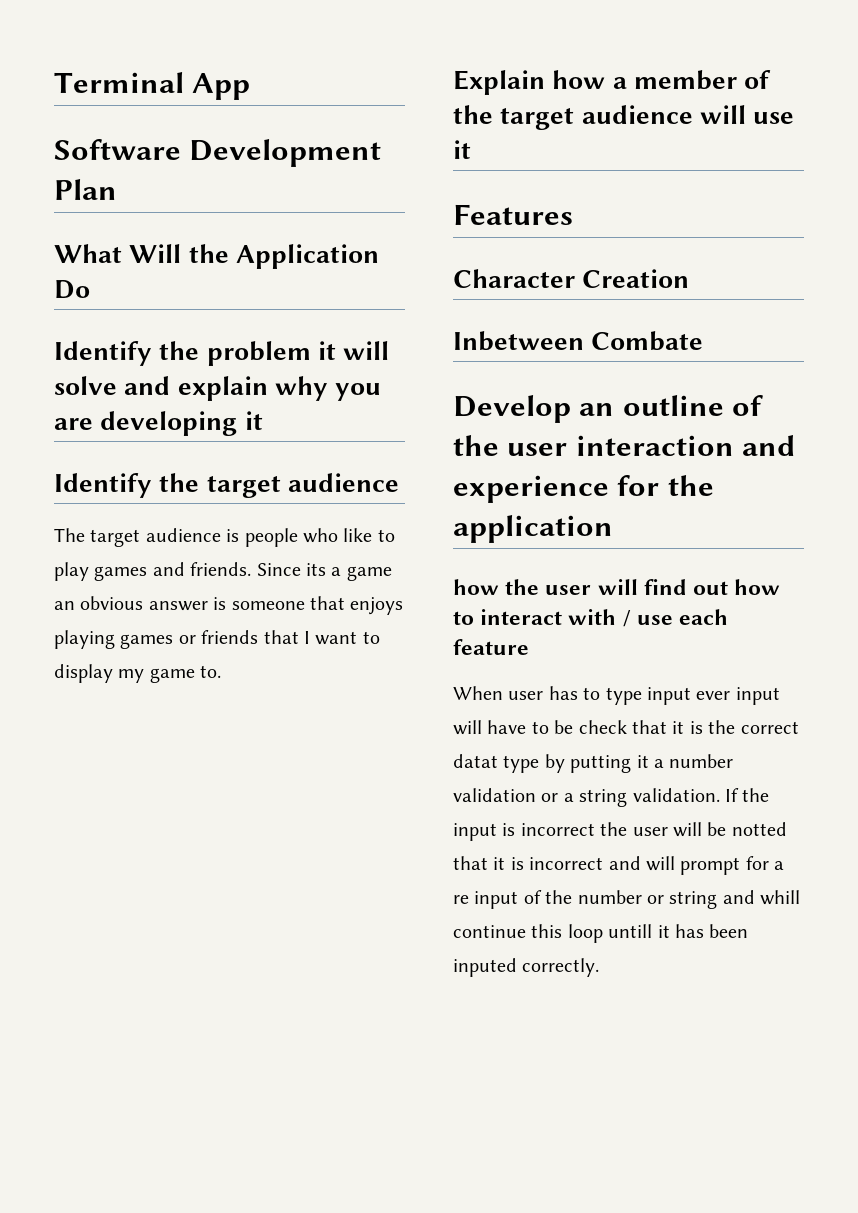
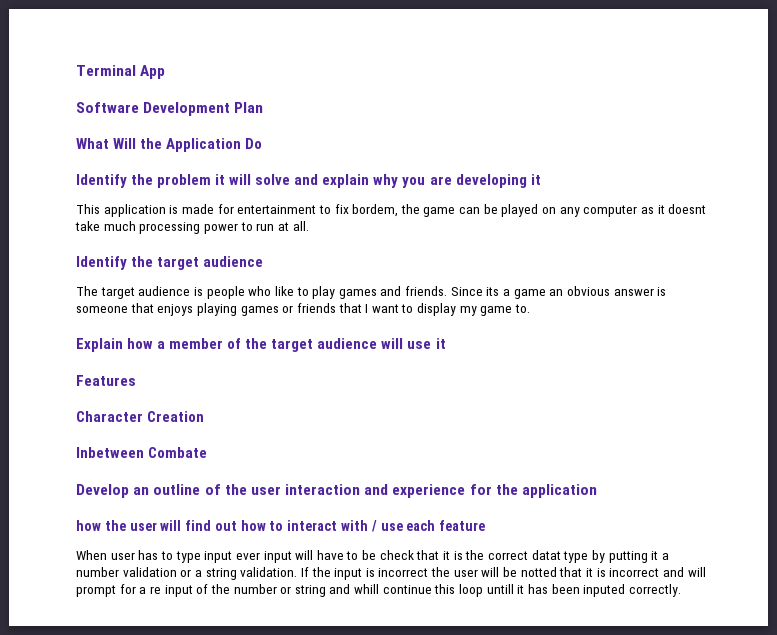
+ This application is made for entertainment to fix bordem, the game can be played on any computer as it doesnt take much processing power to run at all.

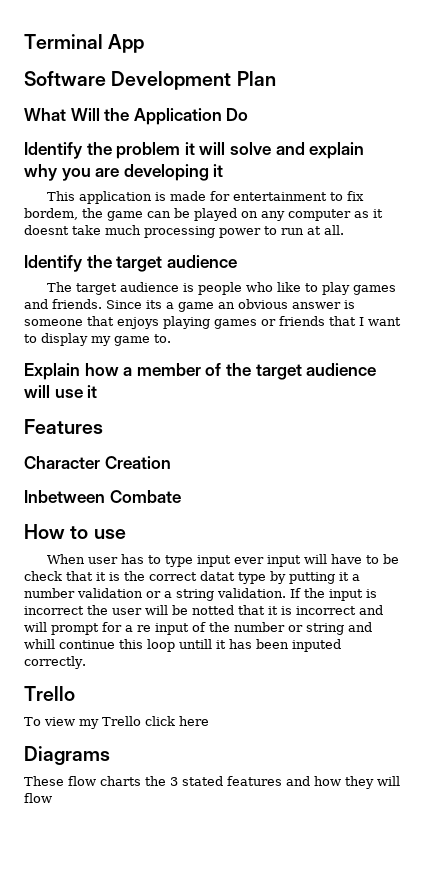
- Develop an outline of the user interaction and experience for the application
- how the user will find out how to interact with / use each feature
+ How to use
  If the input is incorrect the user will be notted that it is incorrect and will prompt for a re input of the number or string and whill continue this loop untill it has been inputed correctly.
+ Trello
+ To view my Trello click here
+ Diagrams
+ These flow charts the 3 stated features and how they will flow

